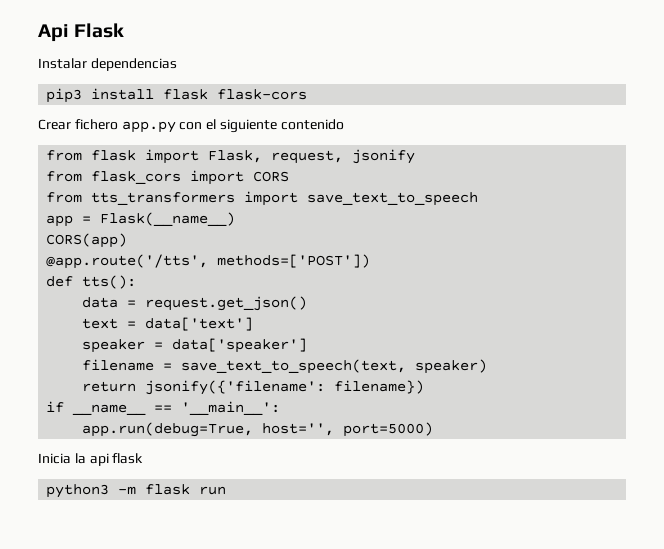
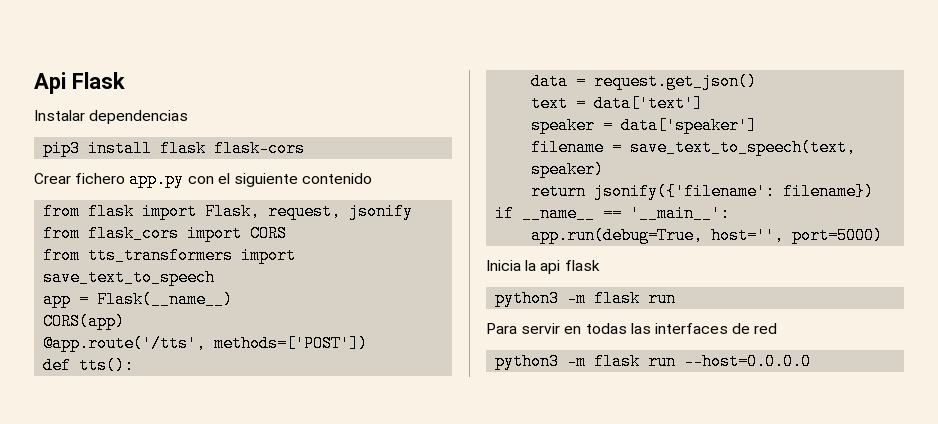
+ Para servir en todas las interfaces de red
+ python3 -m flask run --host=0.0.0.0

